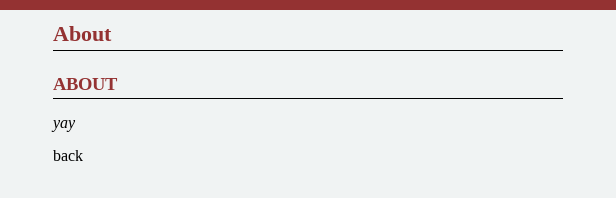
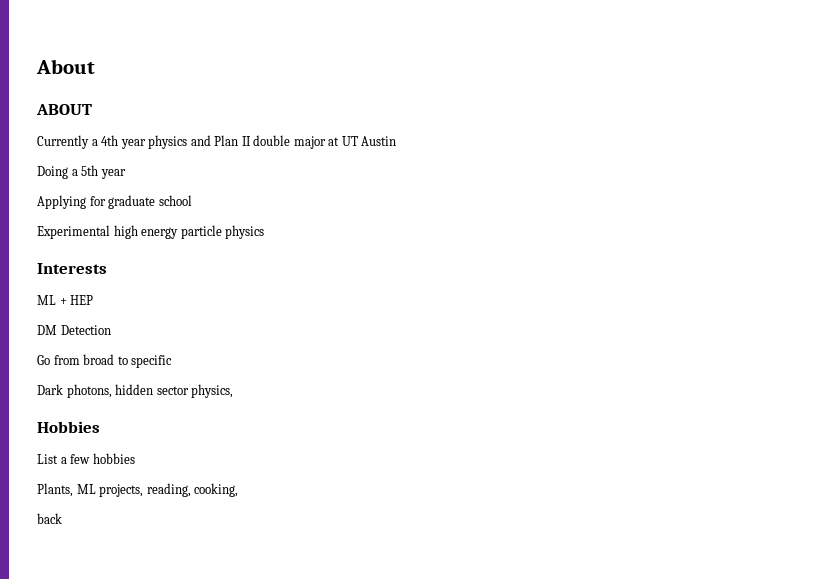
- yay
+ Currently a 4th year physics and Plan II double major at UT Austin
+ Doing a 5th year
+ Applying for graduate school
+ Experimental high energy particle physics
+ Interests
+ ML + HEP
+ DM Detection
+ Go from broad to specific
+ Dark photons, hidden sector physics,
+ Hobbies
+ List a few hobbies
+ Plants, ML projects, reading, cooking,

